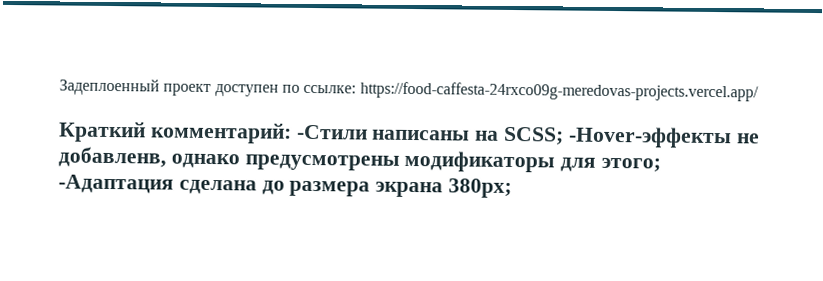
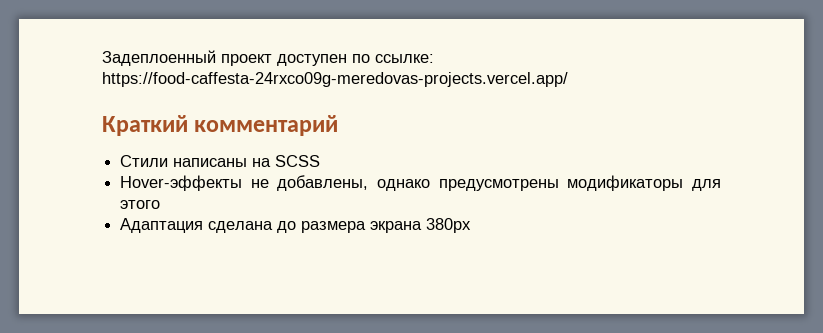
- Краткий комментарий: -Стили написаны на SCSS; -Hover-эффекты не добавленв, однако предусмотрены модификаторы для этого; -Адаптация сделана до размера экрана 380px;
+ Краткий комментарий
+ Стили написаны на SCSS
+ Hover-эффекты не добавлены, однако предусмотрены модификаторы для этого
+ Адаптация сделана до размера экрана 380px

